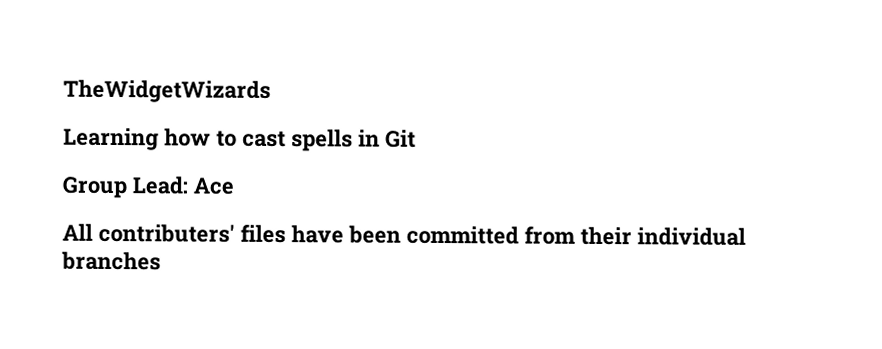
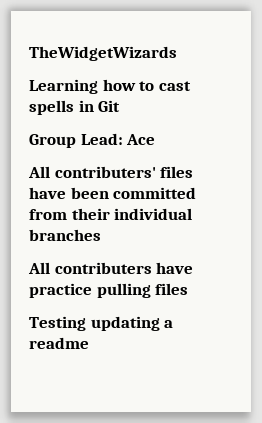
+ All contributers have practice pulling files
+ Testing updating a readme

